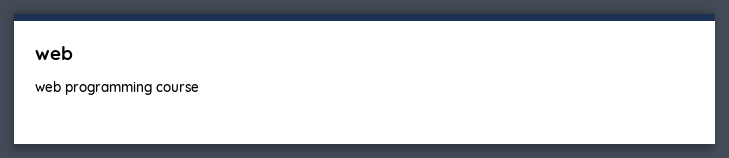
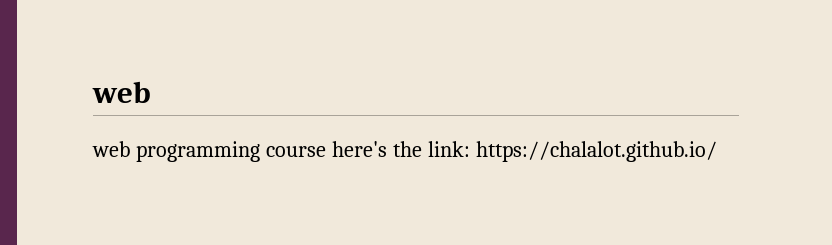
- web programming course
+ web programming course here's the link: https://chalalot.github.io/

